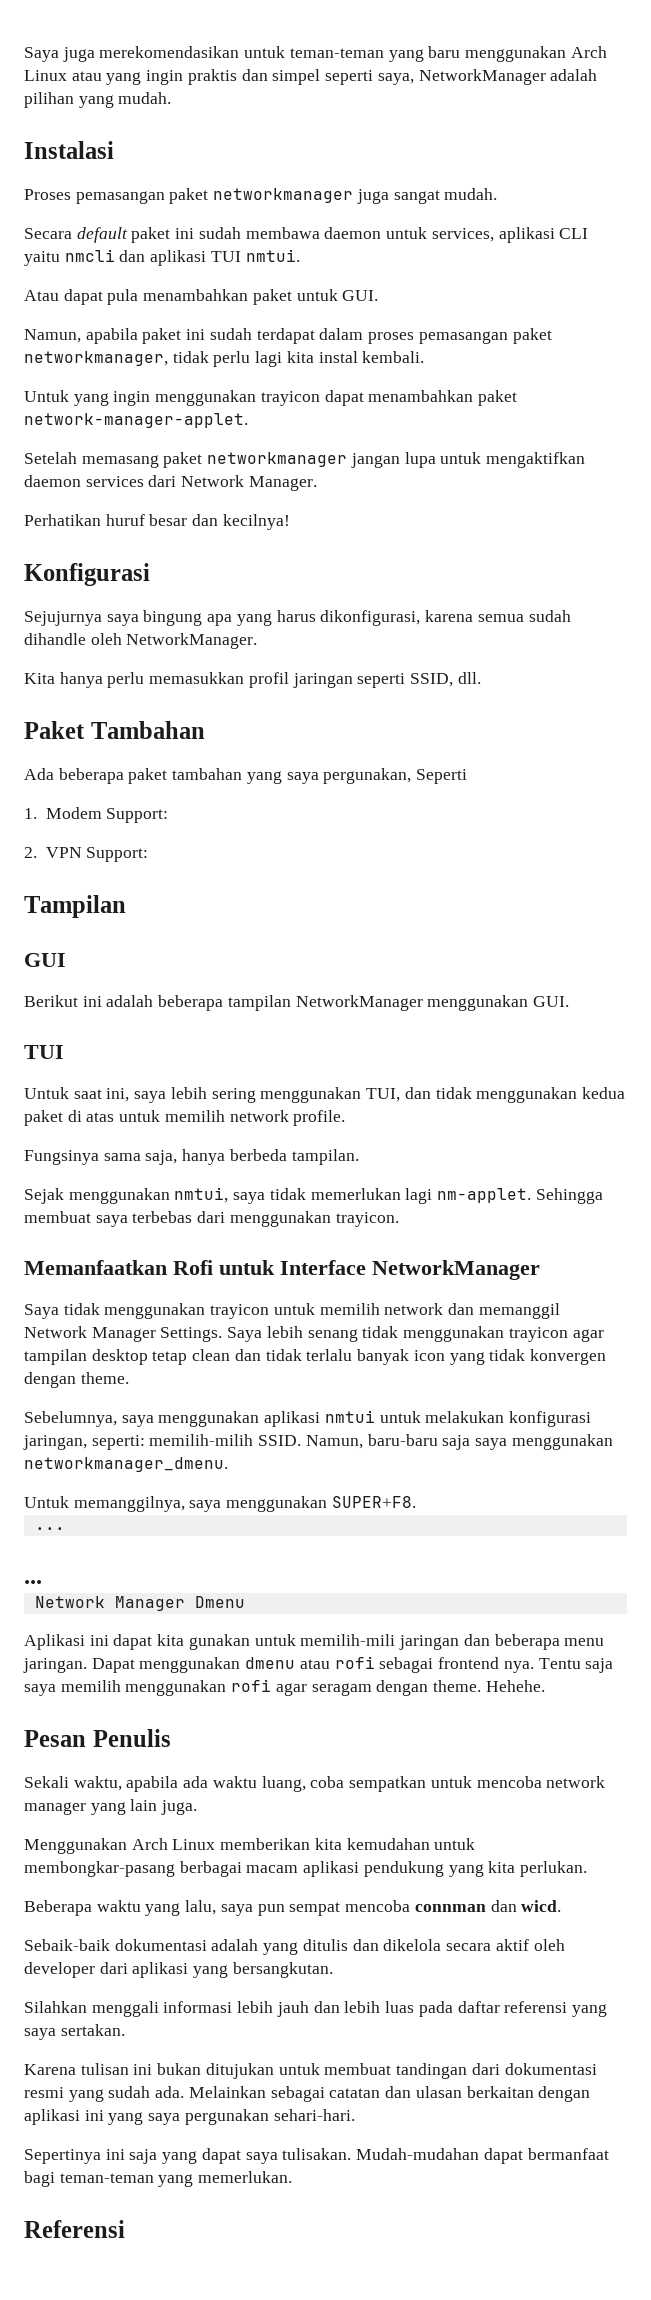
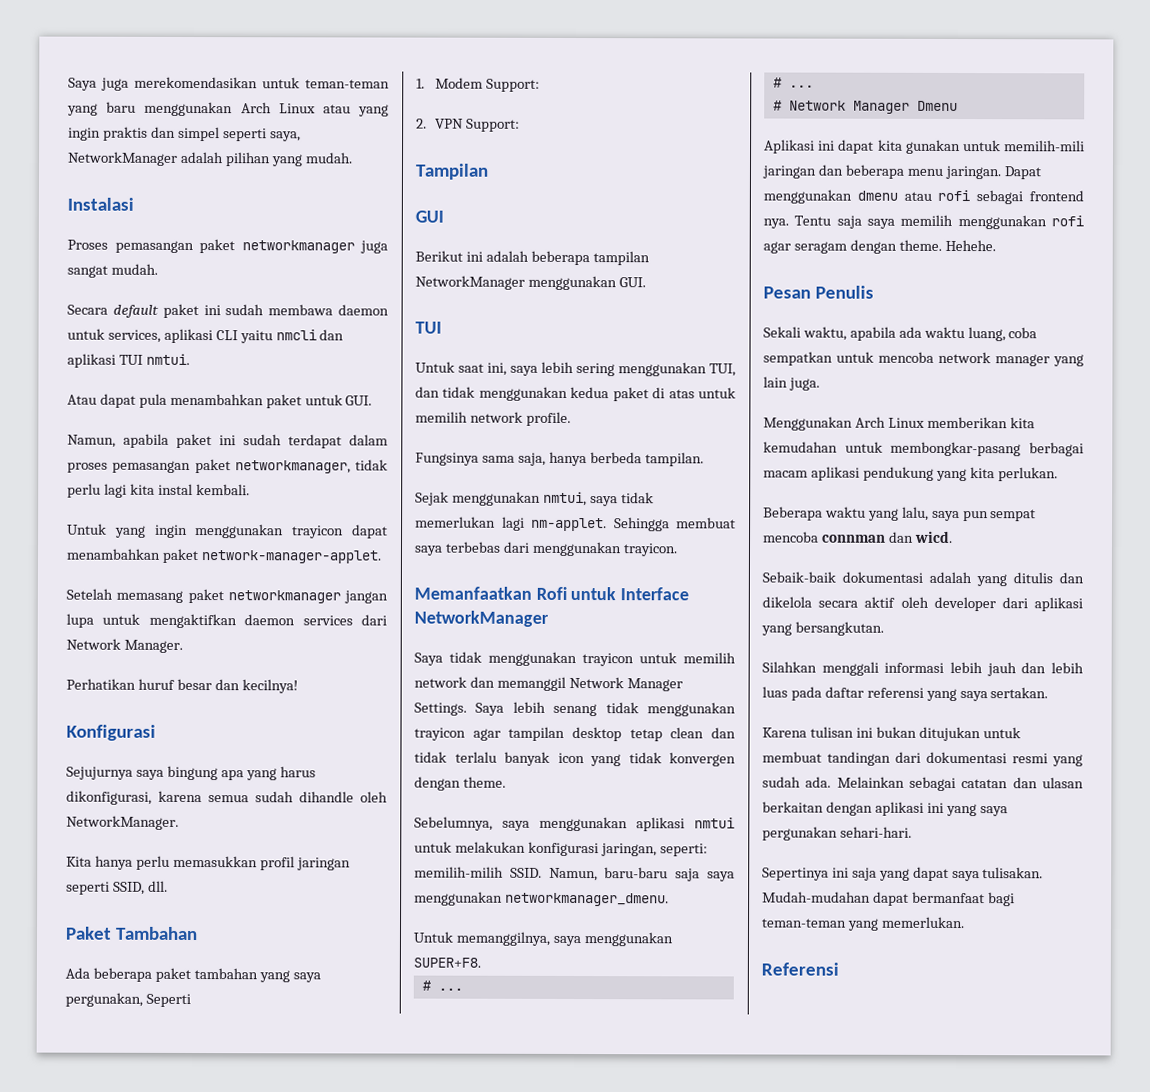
  Untuk memanggilnya, saya menggunakan SUPER+F8.
- ...
- ...
- Network Manager Dmenu
+ # ...
+ # ...
+ # Network Manager Dmenu

